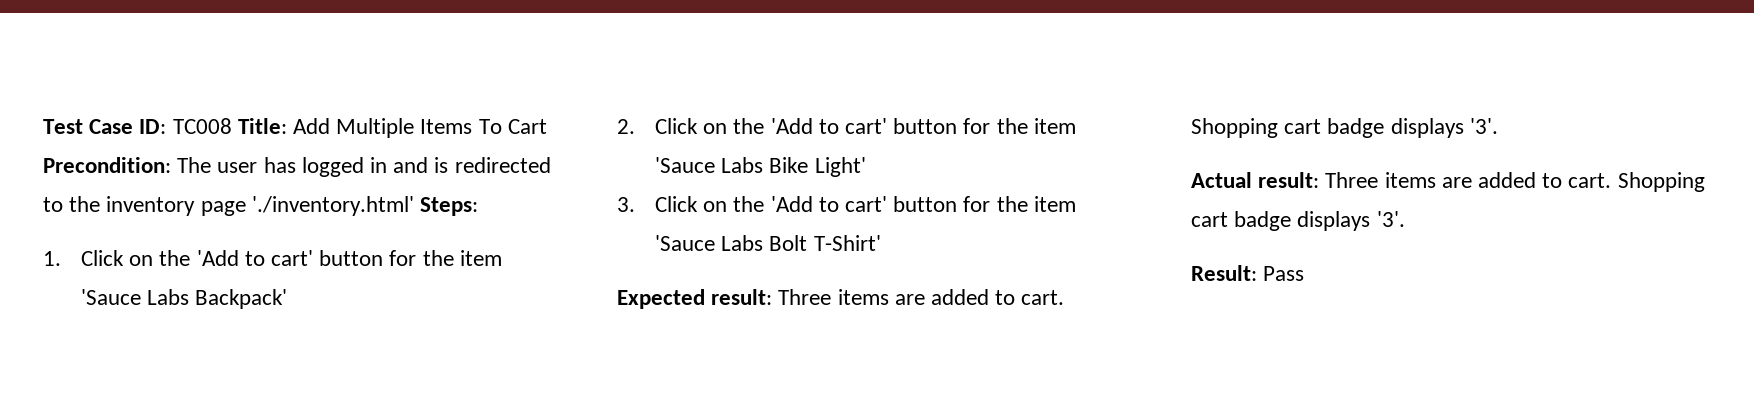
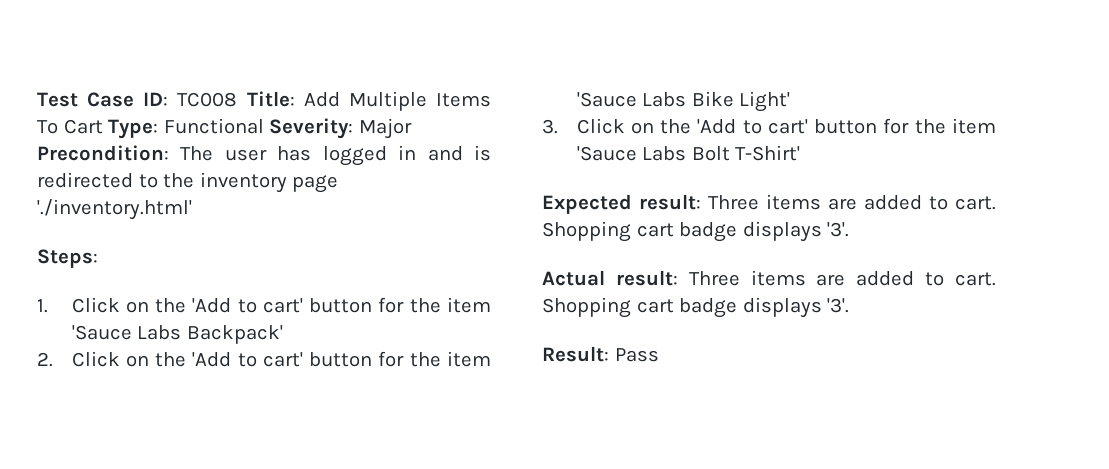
- Test Case ID: TC008 Title: Add Multiple Items To Cart Precondition: The user has logged in and is redirected to the inventory page './inventory.html' Steps:
+ Test Case ID: TC008 Title: Add Multiple Items To Cart Type: Functional Severity: Major Precondition: The user has logged in and is redirected to the inventory page './inventory.html'
+ Steps:

